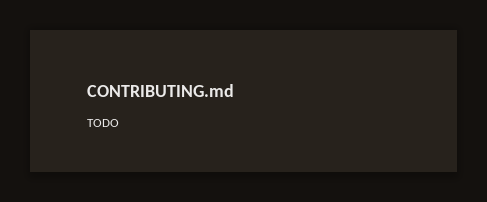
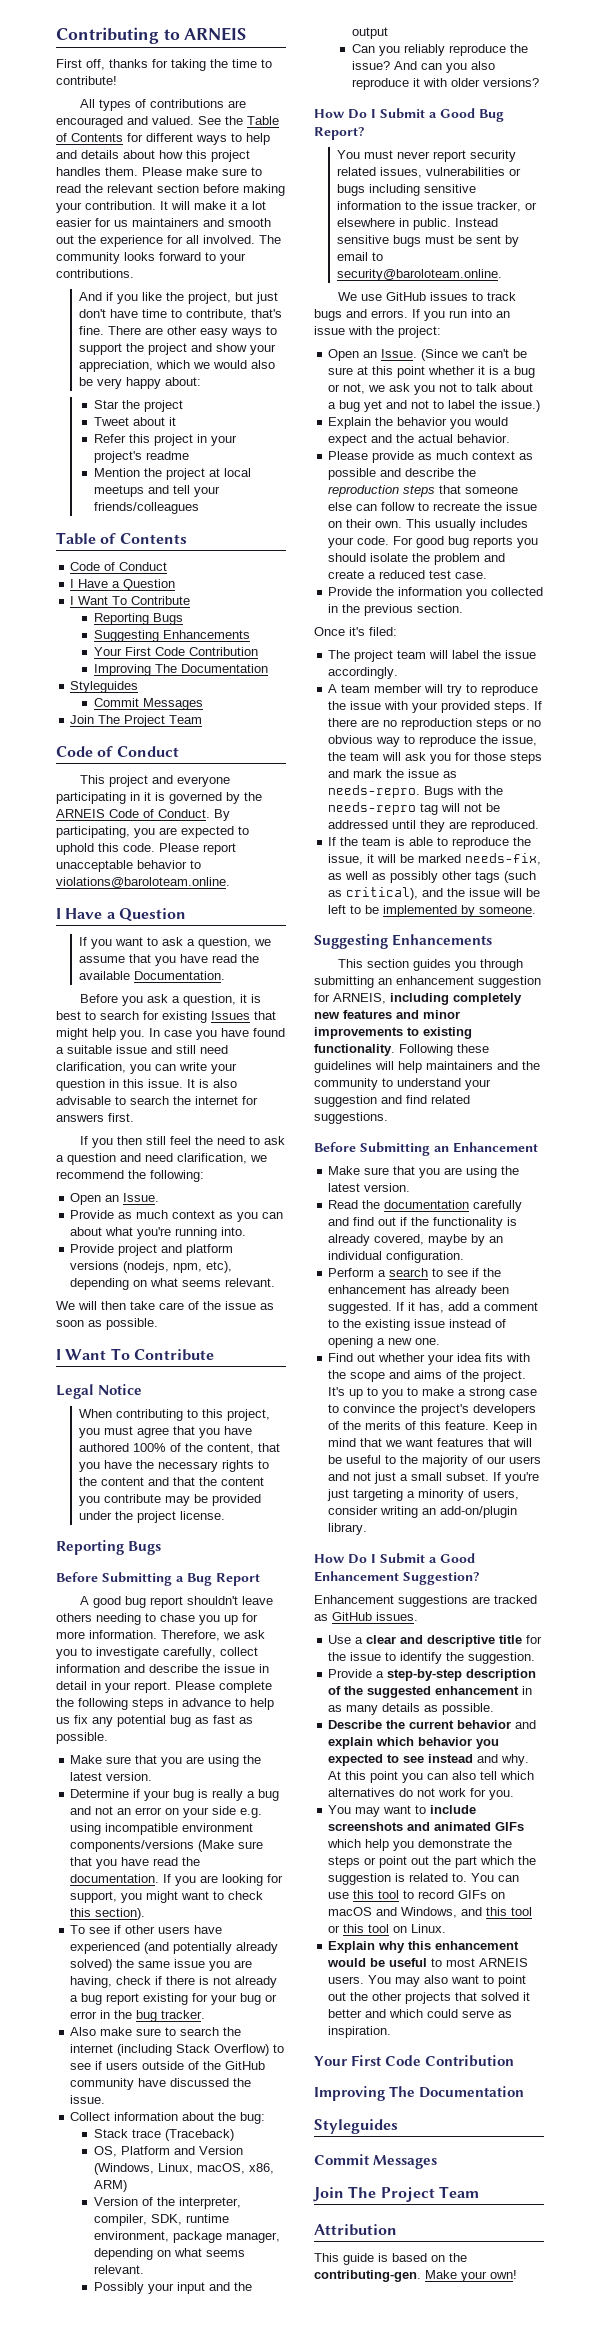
- CONTRIBUTING.md
- TODO
+ Contributing to ARNEIS
+ First off, thanks for taking the time to contribute!
+ All types of contributions are encouraged and valued. See the Table of Contents for different ways to help and details about how this project handles them. Please make sure to read the relevant section before making your contribution. It will make it a lot easier for us maintainers and smooth out the experience for all involved. The community looks forward to your contributions.
+ And if you like the project, but just don't have time to contribute, that's fine. There are other easy ways to support the project and show your appreciation, which we would also be very happy about:
+ Star the project
+ Tweet about it
+ Refer this project in your project's readme
+ Mention the project at local meetups and tell your friends/colleagues
+ Table of Contents
+ Code of Conduct
+ I Have a Question
+ I Want To Contribute
+ Reporting Bugs
+ Suggesting Enhancements
+ Your First Code Contribution
+ Improving The Documentation
+ Styleguides
+ Commit Messages
+ Join The Project Team
+ Code of Conduct
+ This project and everyone participating in it is governed by the ARNEIS Code of Conduct. By participating, you are expected to uphold this code. Please report unacceptable behavior to violations@baroloteam.online.
+ I Have a Question
+ If you want to ask a question, we assume that you have read the available Documentation.
+ Before you ask a question, it is best to search for existing Issues that might help you. In case you have found a suitable issue and still need clarification, you can write your question in this issue. It is also advisable to search the internet for answers first.
+ If you then still feel the need to ask a question and need clarification, we recommend the following:
+ Open an Issue.
+ Provide as much context as you can about what you're running into.
+ Provide project and platform versions (nodejs, npm, etc), depending on what seems relevant.
+ We will then take care of the issue as soon as possible.
+ I Want To Contribute
+ Legal Notice
+ When contributing to this project, you must agree that you have authored 100% of the content, that you have the necessary rights to the content and that the content you contribute may be provided under the project license.
+ Reporting Bugs
+ Before Submitting a Bug Report
+ A good bug report shouldn't leave others needing to chase you up for more information. Therefore, we ask you to investigate carefully, collect information and describe the issue in detail in your report. Please complete the following steps in advance to help us fix any potential bug as fast as possible.
+ Make sure that you are using the latest version.
+ Determine if your bug is really a bug and not an error on your side e.g. using incompatible environment components/versions (Make sure that you have read the documentation. If you are looking for support, you might want to check this section).
+ To see if other users have experienced (and potentially already solved) the same issue you are having, check if there is not already a bug report existing for your bug or error in the bug tracker.
+ Also make sure to search the internet (including Stack Overflow) to see if users outside of the GitHub community have discussed the issue.
+ Collect information about the bug:
+ Stack trace (Traceback)
+ OS, Platform and Version (Windows, Linux, macOS, x86, ARM)
+ Version of the interpreter, compiler, SDK, runtime environment, package manager, depending on what seems relevant.
+ Possibly your input and the output
+ Can you reliably reproduce the issue? And can you also reproduce it with older versions?
+ How Do I Submit a Good Bug Report?
+ You must never report security related issues, vulnerabilities or bugs including sensitive information to the issue tracker, or elsewhere in public. Instead sensitive bugs must be sent by email to security@baroloteam.online.
+ We use GitHub issues to track bugs and errors. If you run into an issue with the project:
+ Open an Issue. (Since we can't be sure at this point whether it is a bug or not, we ask you not to talk about a bug yet and not to label the issue.)
+ Explain the behavior you would expect and the actual behavior.
+ Please provide as much context as possible and describe the reproduction steps that someone else can follow to recreate the issue on their own. This usually includes your code. For good bug reports you should isolate the problem and create a reduced test case.
+ Provide the information you collected in the previous section.
+ Once it's filed:
+ The project team will label the issue accordingly.
+ A team member will try to reproduce the issue with your provided steps. If there are no reproduction steps or no obvious way to reproduce the issue, the team will ask you for those steps and mark the issue as needs-repro. Bugs with the needs-repro tag will not be addressed until they are reproduced.
+ If the team is able to reproduce the issue, it will be marked needs-fix, as well as possibly other tags (such as critical), and the issue will be left to be implemented by someone.
+ Suggesting Enhancements
+ This section guides you through submitting an enhancement suggestion for ARNEIS, including completely new features and minor improvements to existing functionality. Following these guidelines will help maintainers and the community to understand your suggestion and find related suggestions.
+ Before Submitting an Enhancement
+ Make sure that you are using the latest version.
+ Read the documentation carefully and find out if the functionality is already covered, maybe by an individual configuration.
+ Perform a search to see if the enhancement has already been suggested. If it has, add a comment to the existing issue instead of opening a new one.
+ Find out whether your idea fits with the scope and aims of the project. It's up to you to make a strong case to convince the project's developers of the merits of this feature. Keep in mind that we want features that will be useful to the majority of our users and not just a small subset. If you're just targeting a minority of users, consider writing an add-on/plugin library.
+ How Do I Submit a Good Enhancement Suggestion?
+ Enhancement suggestions are tracked as GitHub issues.
+ Use a clear and descriptive title for the issue to identify the suggestion.
+ Provide a step-by-step description of the suggested enhancement in as many details as possible.
+ Describe the current behavior and explain which behavior you expected to see instead and why. At this point you can also tell which alternatives do not work for you.
+ You may want to include screenshots and animated GIFs which help you demonstrate the steps or point out the part which the suggestion is related to. You can use this tool to record GIFs on macOS and Windows, and this tool or this tool on Linux.
+ Explain why this enhancement would be useful to most ARNEIS users. You may also want to point out the other projects that solved it better and which could serve as inspiration.
+ Your First Code Contribution
+ Improving The Documentation
+ Styleguides
+ Commit Messages
+ Join The Project Team
+ Attribution
+ This guide is based on the contributing-gen. Make your own!

